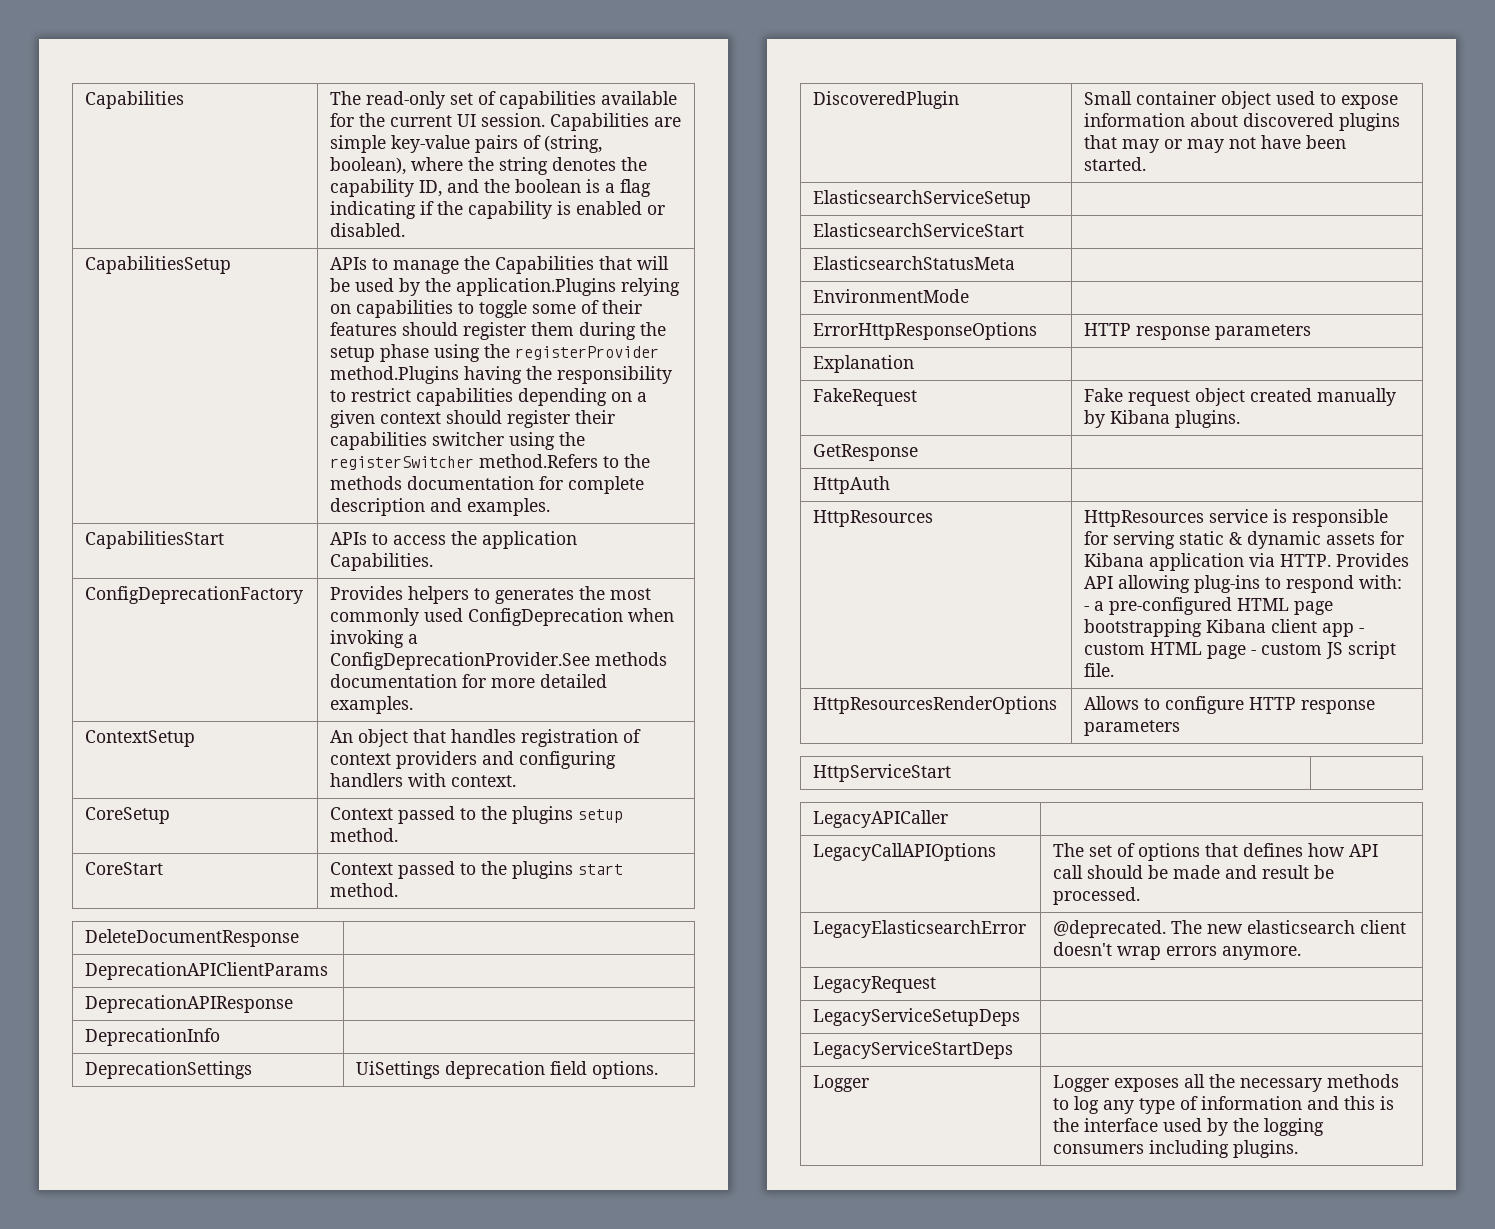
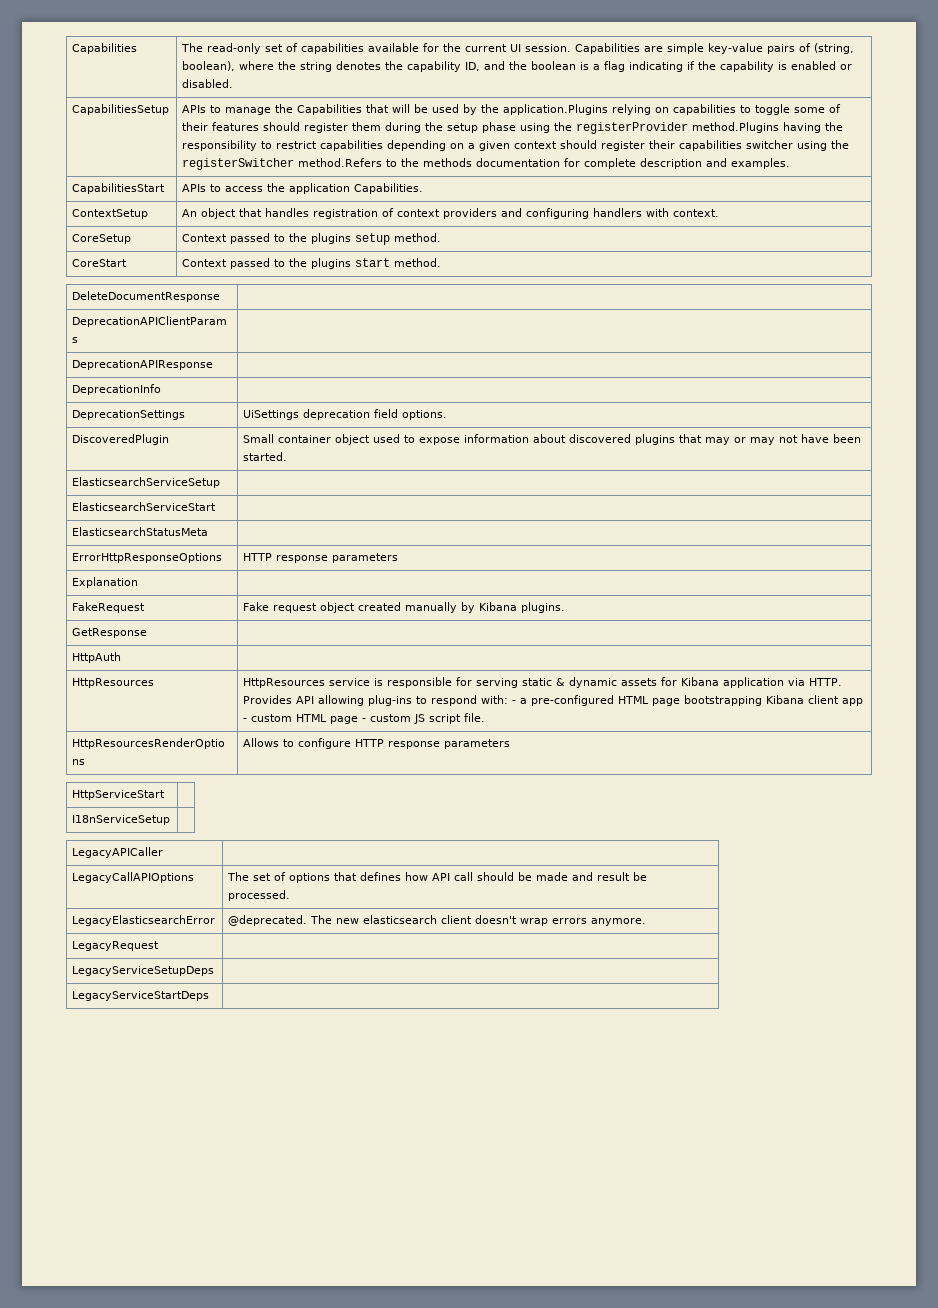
- ConfigDeprecationFactory | Provides helpers to generates the most commonly used ConfigDeprecation when invoking a ConfigDeprecationProvider.See methods documentation for more detailed examples.
- EnvironmentMode |
+ I18nServiceSetup |
- Logger | Logger exposes all the necessary methods to log any type of information and this is the interface used by the logging consumers including plugins.

